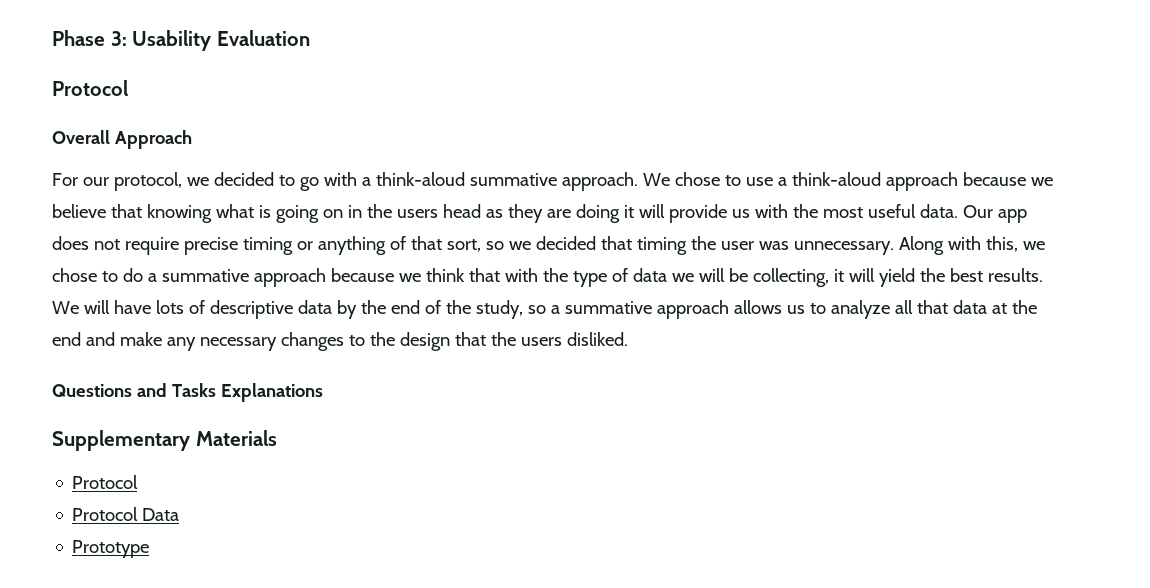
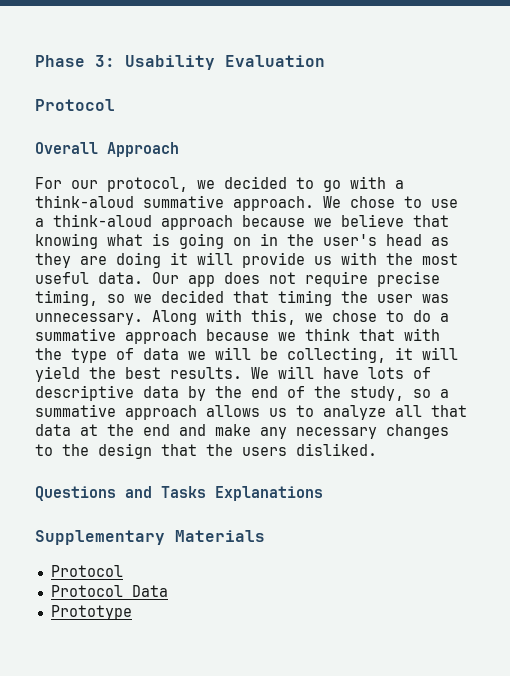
- We chose to use a think-aloud approach because we believe that knowing what is going on in the users head as they are doing it will provide us with the most useful data.
+ We chose to use a think-aloud approach because we believe that knowing what is going on in the user's head as they are doing it will provide us with the most useful data.
- Our app does not require precise timing or anything of that sort, so we decided that timing the user was unnecessary.
+ Our app does not require precise timing, so we decided that timing the user was unnecessary.

